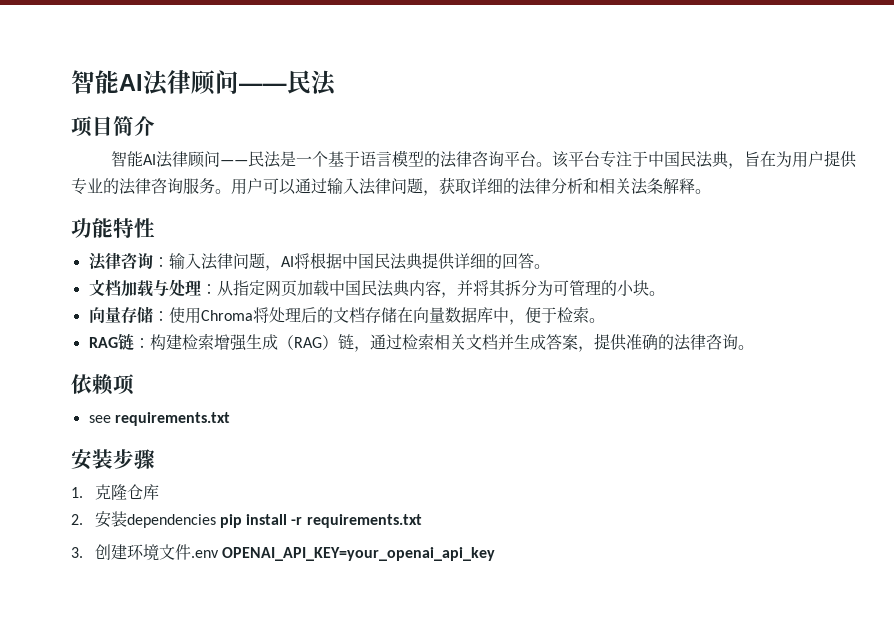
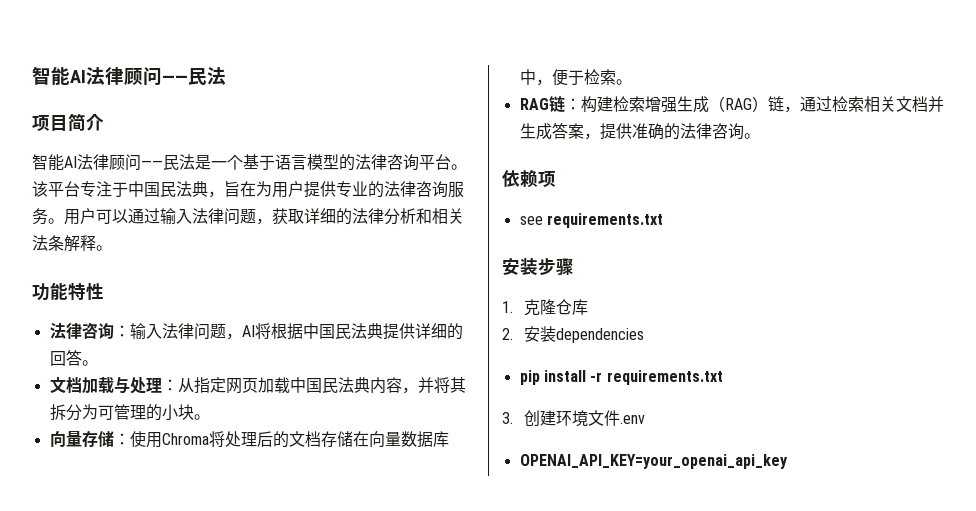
- 2.安装dependencies pip install -r requirements.txt
+ 2.安装dependencies
+ pip install -r requirements.txt
- 3.创建环境文件.env OPENAI_API_KEY=your_openai_api_key
+ 3.创建环境文件.env
+ OPENAI_API_KEY=your_openai_api_key

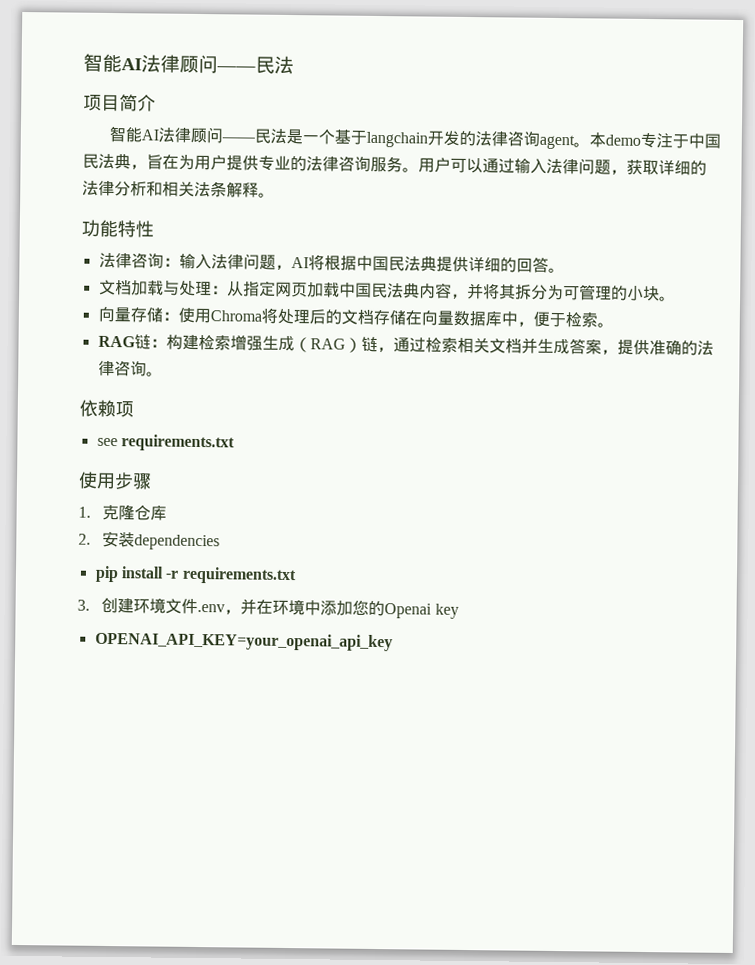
- 智能AI法律顾问——民法是一个基于语言模型的法律咨询平台。该平台专注于中国民法典，旨在为用户提供专业的法律咨询服务。
+ 智能AI法律顾问——民法是一个基于langchain开发的法律咨询agent。本demo专注于中国民法典，旨在为用户提供专业的法律咨询服务。
- 安装步骤
+ 使用步骤
- 3.创建环境文件.env
+ 3.创建环境文件.env，并在环境中添加您的Openai key

